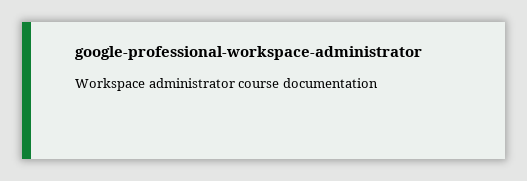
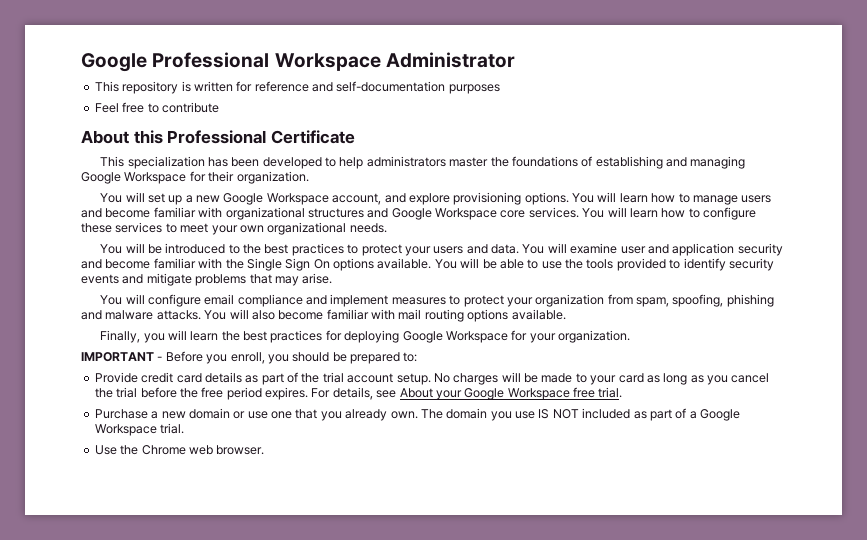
- google-professional-workspace-administrator
- Workspace administrator course documentation
+ Google Professional Workspace Administrator
+ This repository is written for reference and self-documentation purposes
+ Feel free to contribute
+ About this Professional Certificate
+ This specialization has been developed to help administrators master the foundations of establishing and managing Google Workspace for their organization.
+ You will set up a new Google Workspace account, and explore provisioning options. You will learn how to manage users and become familiar with organizational structures and Google Workspace core services. You will learn how to configure these services to meet your own organizational needs.
+ You will be introduced to the best practices to protect your users and data. You will examine user and application security and become familiar with the Single Sign On options available. You will be able to use the tools provided to identify security events and mitigate problems that may arise.
+ You will configure email compliance and implement measures to protect your organization from spam, spoofing, phishing and malware attacks. You will also become familiar with mail routing options available.
+ Finally, you will learn the best practices for deploying Google Workspace for your organization.
+ IMPORTANT - Before you enroll, you should be prepared to:
+ Provide credit card details as part of the trial account setup. No charges will be made to your card as long as you cancel the trial before the free period expires. For details, see About your Google Workspace free trial.
+ Purchase a new domain or use one that you already own. The domain you use IS NOT included as part of a Google Workspace trial.
+ Use the Chrome web browser.

